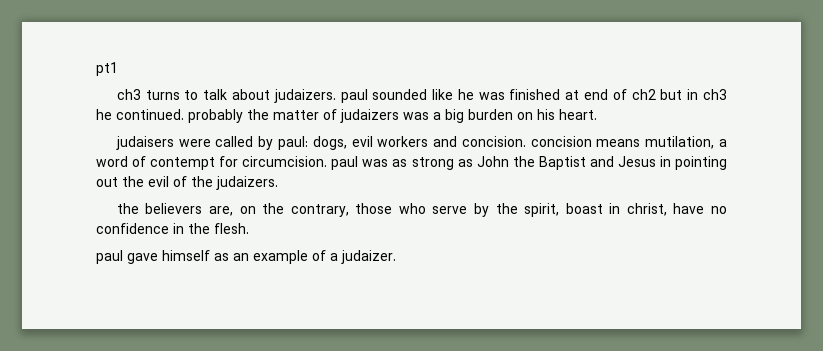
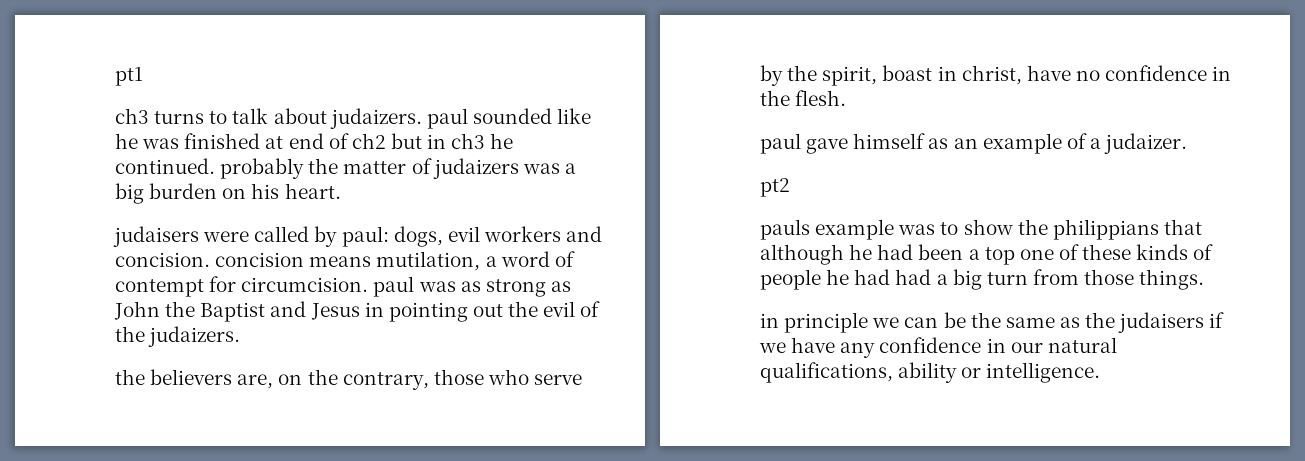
+ pt2
+ pauls example was to show the philippians that although he had been a top one of these kinds of people he had had a big turn from those things.
+ in principle we can be the same as the judaisers if we have any confidence in our natural qualifications, ability or intelligence.

